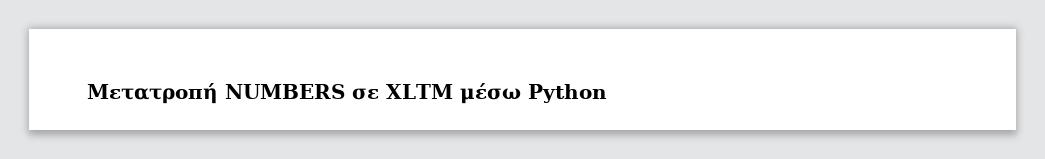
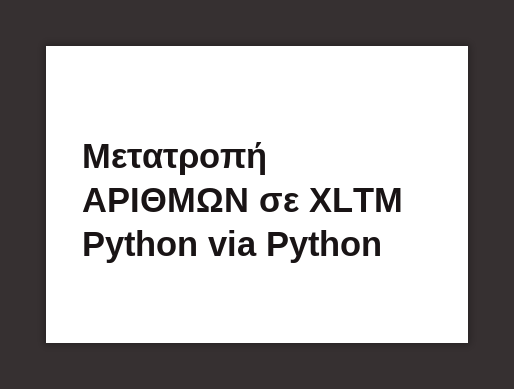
- Μετατροπή NUMBERS σε XLTM μέσω Python
+ Μετατροπή ΑΡΙΘΜΩΝ σε XLTM Python via Python

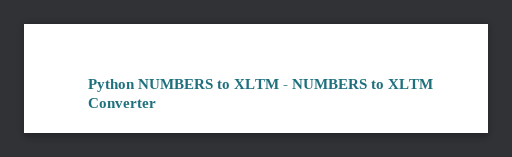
- Μετατροπή ΑΡΙΘΜΩΝ σε XLTM Python via Python
+ Python NUMBERS to XLTM - NUMBERS to XLTM Converter

